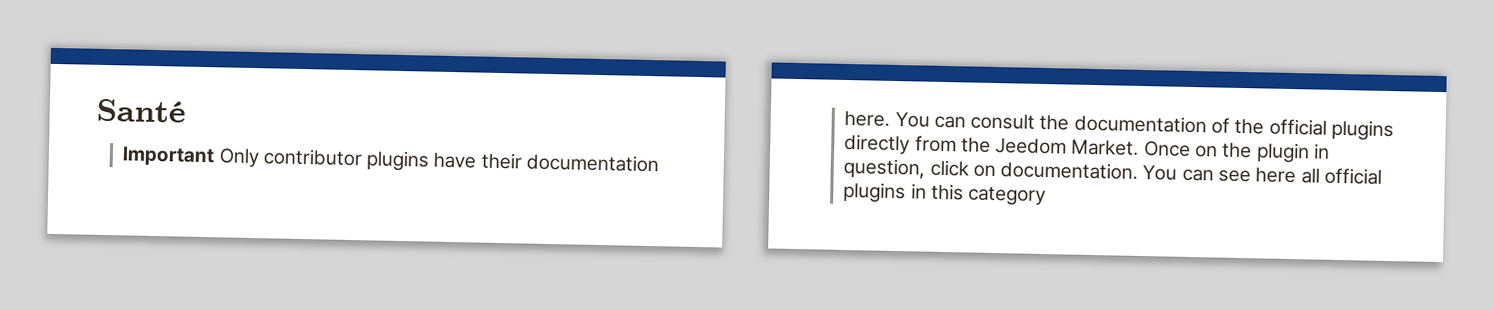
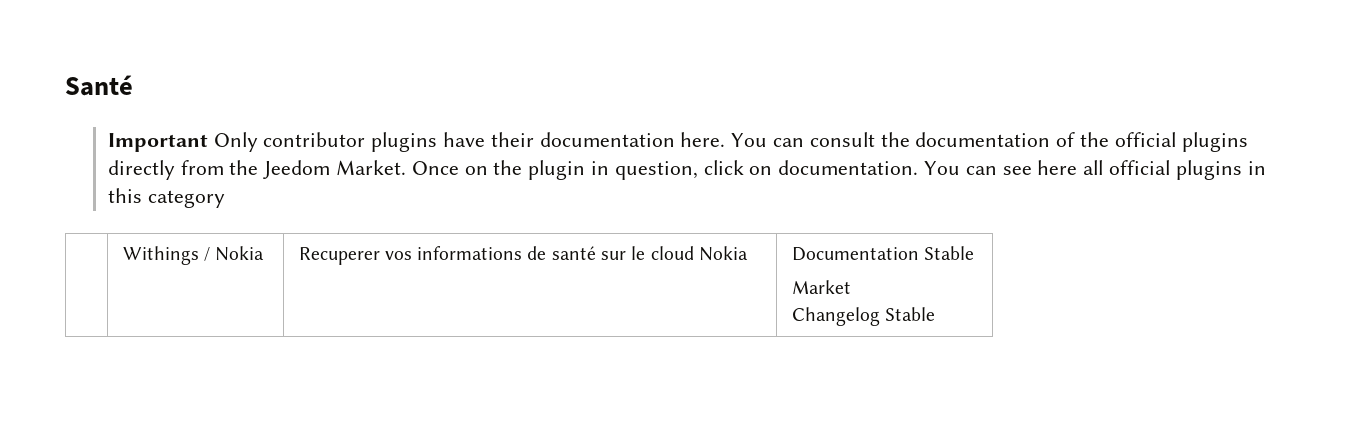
+ | Withings / Nokia | Recuperer vos informations de santé sur le cloud Nokia | Documentation Stable
+ Market
+ Changelog Stable

